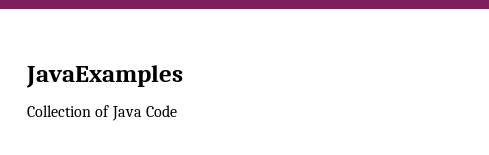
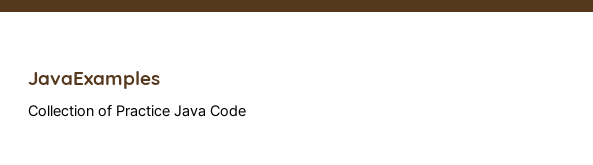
- Collection of Java Code
+ Collection of Practice Java Code

